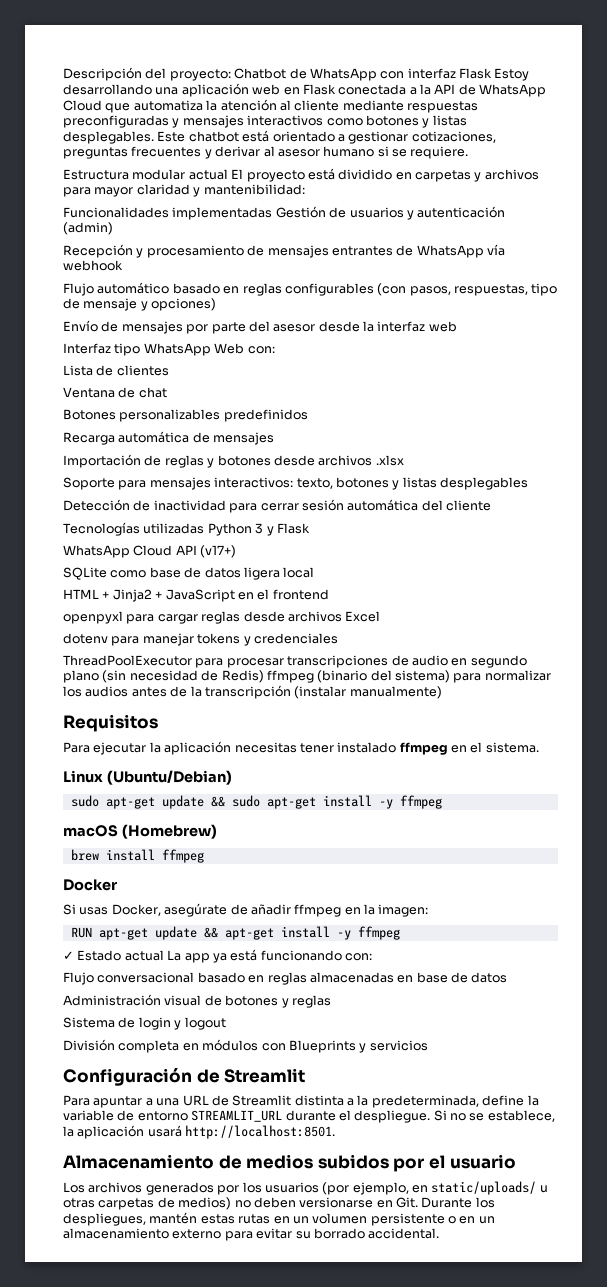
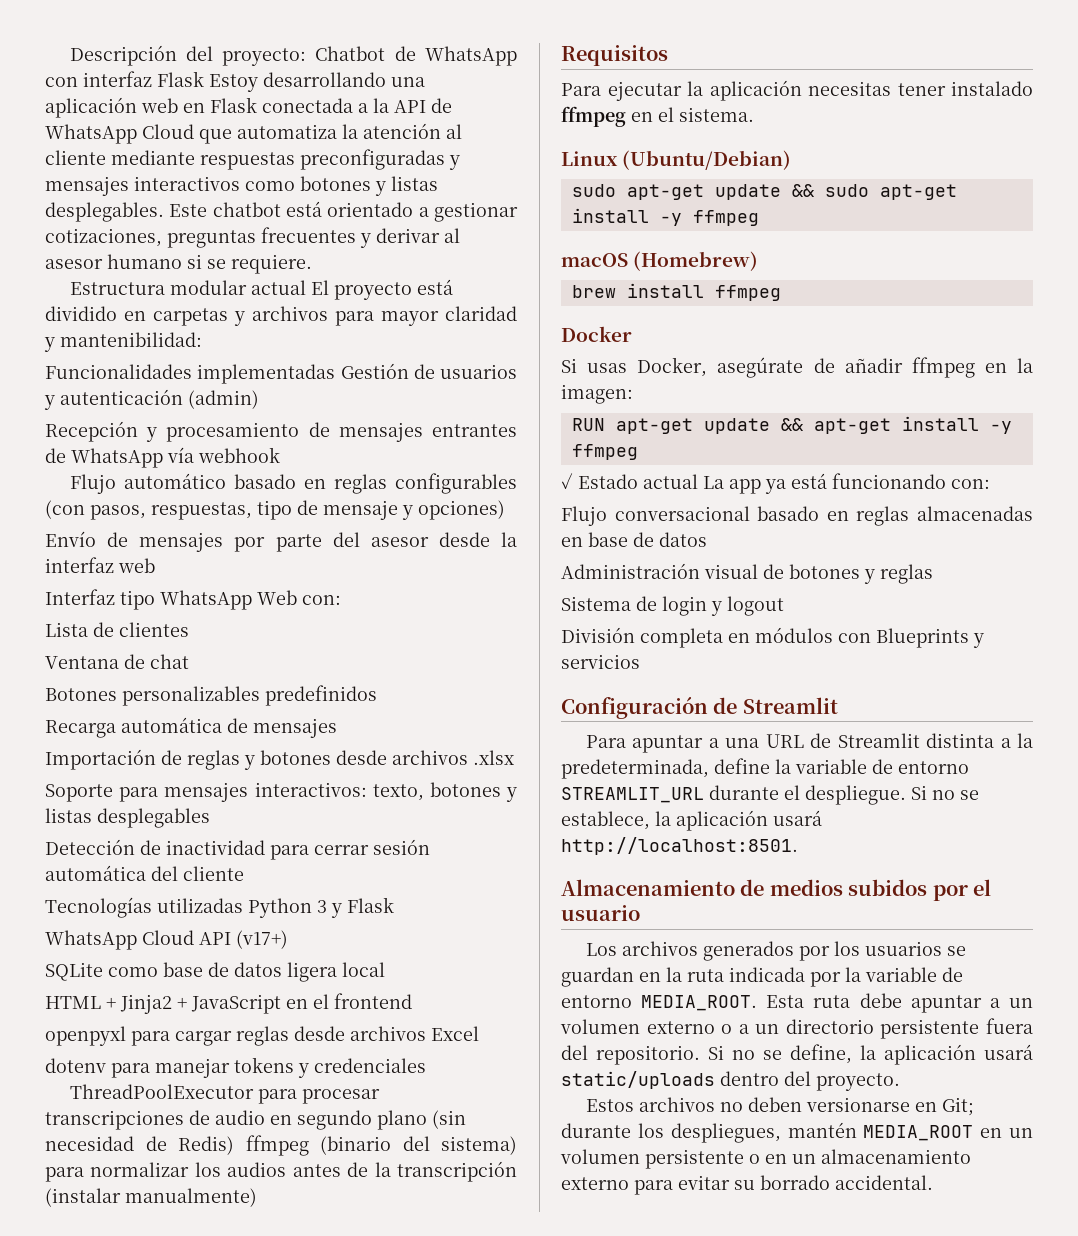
- Los archivos generados por los usuarios (por ejemplo, en static/uploads/ u otras carpetas de medios) no deben versionarse en Git. Durante los despliegues, mantén estas rutas en un volumen persistente o en un almacenamiento externo para evitar su borrado accidental.
+ Los archivos generados por los usuarios se guardan en la ruta indicada por la variable de entorno MEDIA_ROOT. Esta ruta debe apuntar a un volumen externo o a un directorio persistente fuera del repositorio. Si no se define, la aplicación usará static/uploads dentro del proyecto.
+ Estos archivos no deben versionarse en Git; durante los despliegues, mantén MEDIA_ROOT en un volumen persistente o en un almacenamiento externo para evitar su borrado accidental.

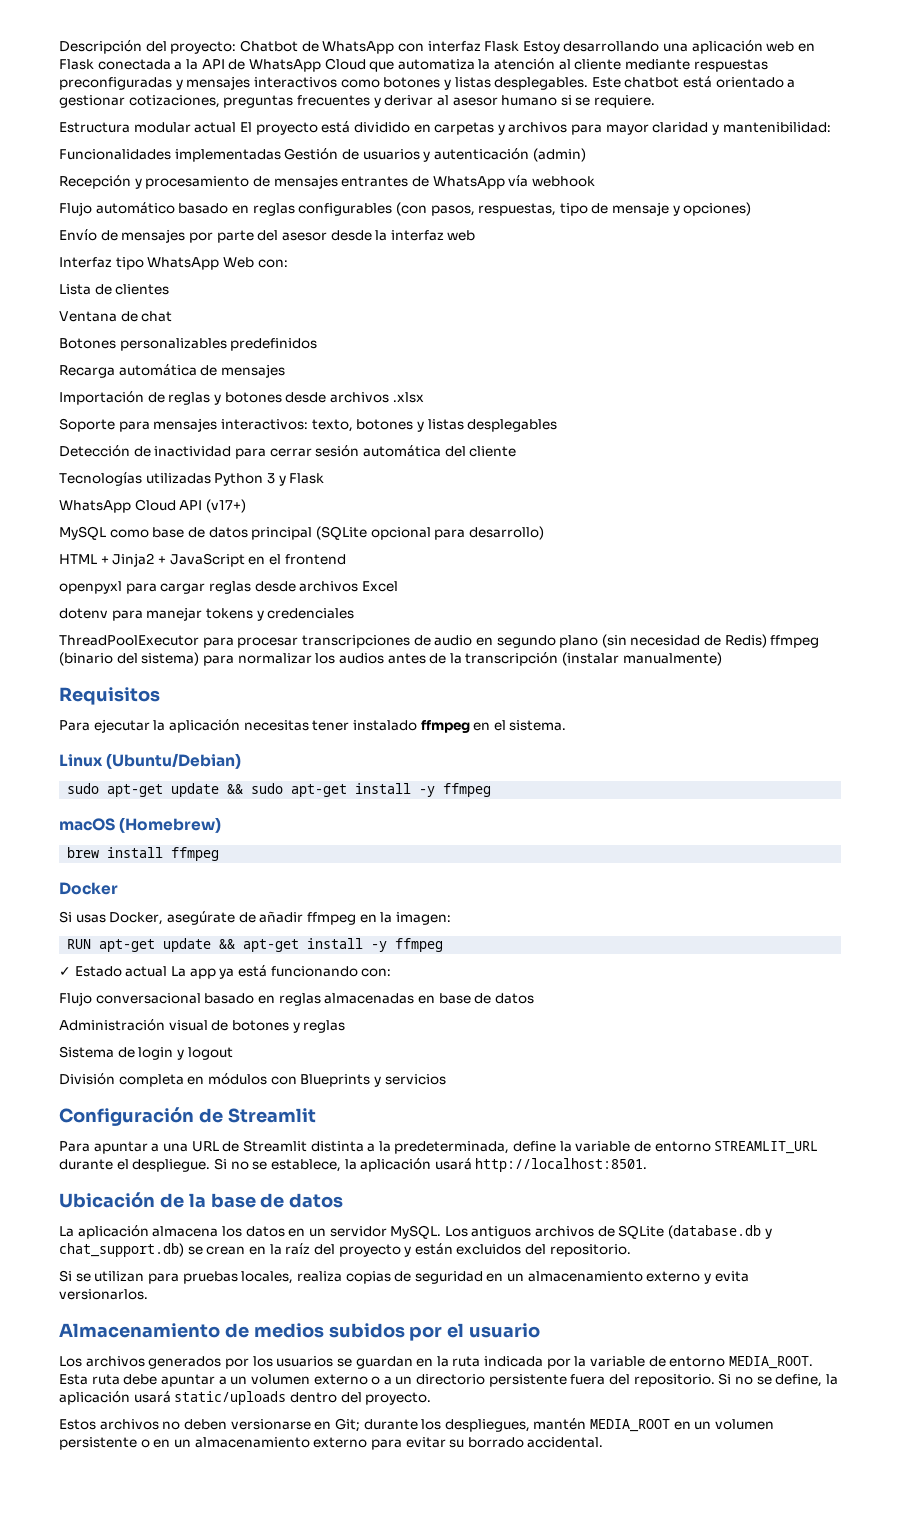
- SQLite como base de datos ligera local
+ MySQL como base de datos principal (SQLite opcional para desarrollo)
+ Ubicación de la base de datos
+ La aplicación almacena los datos en un servidor MySQL. Los antiguos archivos de SQLite (database.db y chat_support.db) se crean en la raíz del proyecto y están excluidos del repositorio.
+ Si se utilizan para pruebas locales, realiza copias de seguridad en un almacenamiento externo y evita versionarlos.

